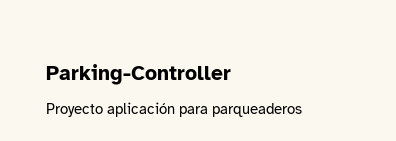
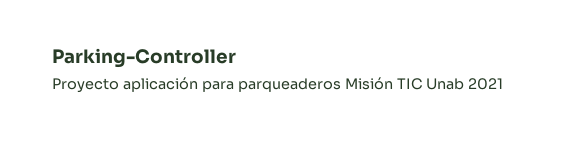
- Proyecto aplicación para parqueaderos
+ Proyecto aplicación para parqueaderos Misión TIC Unab 2021

